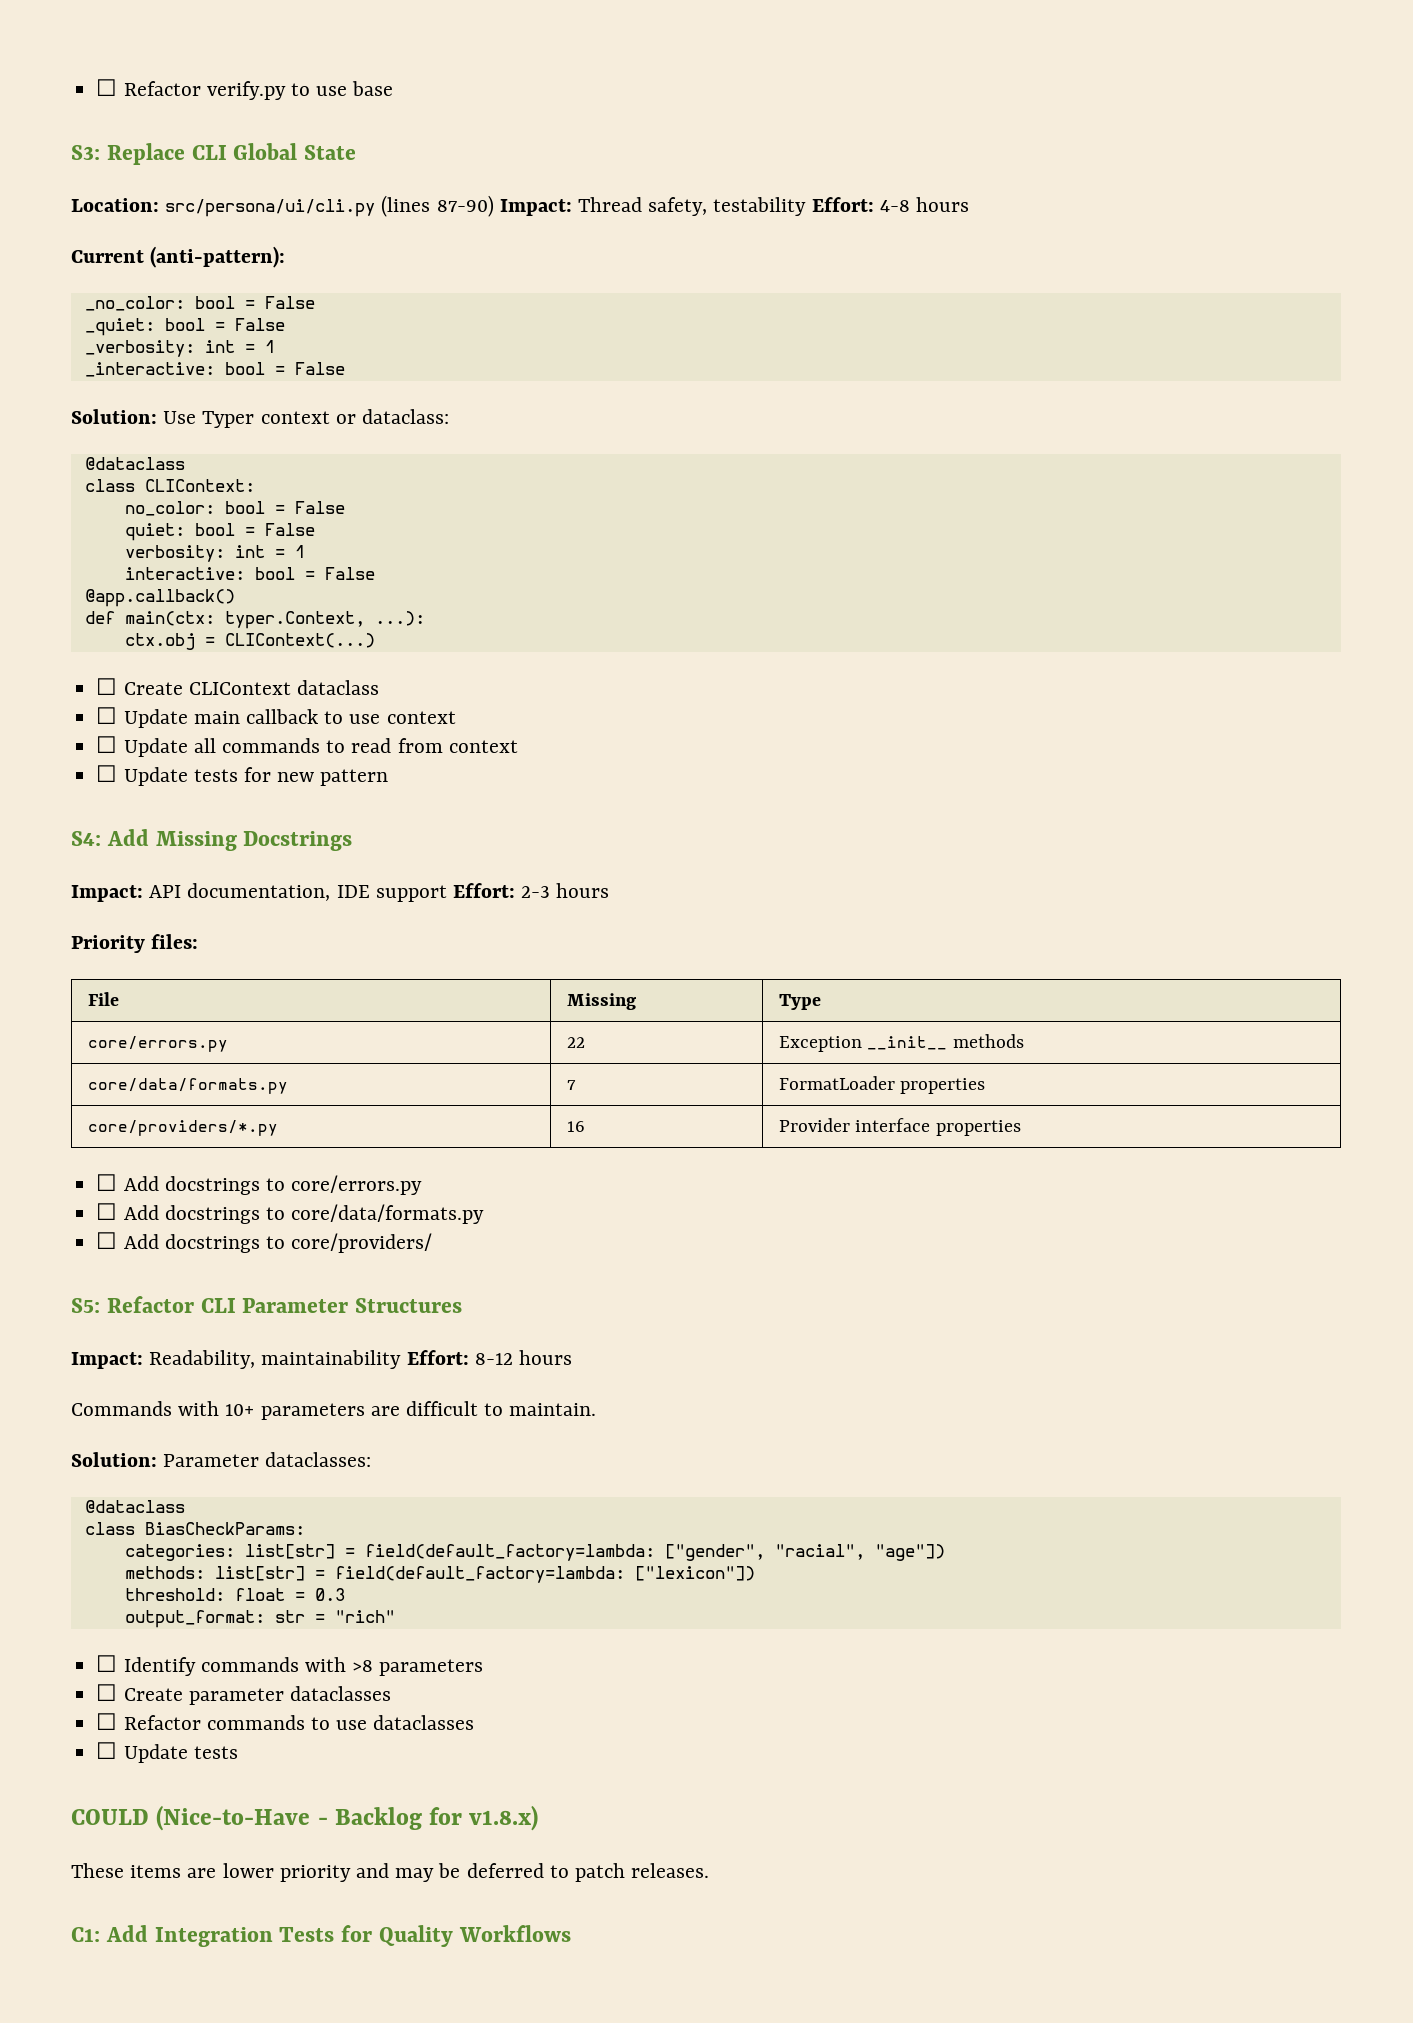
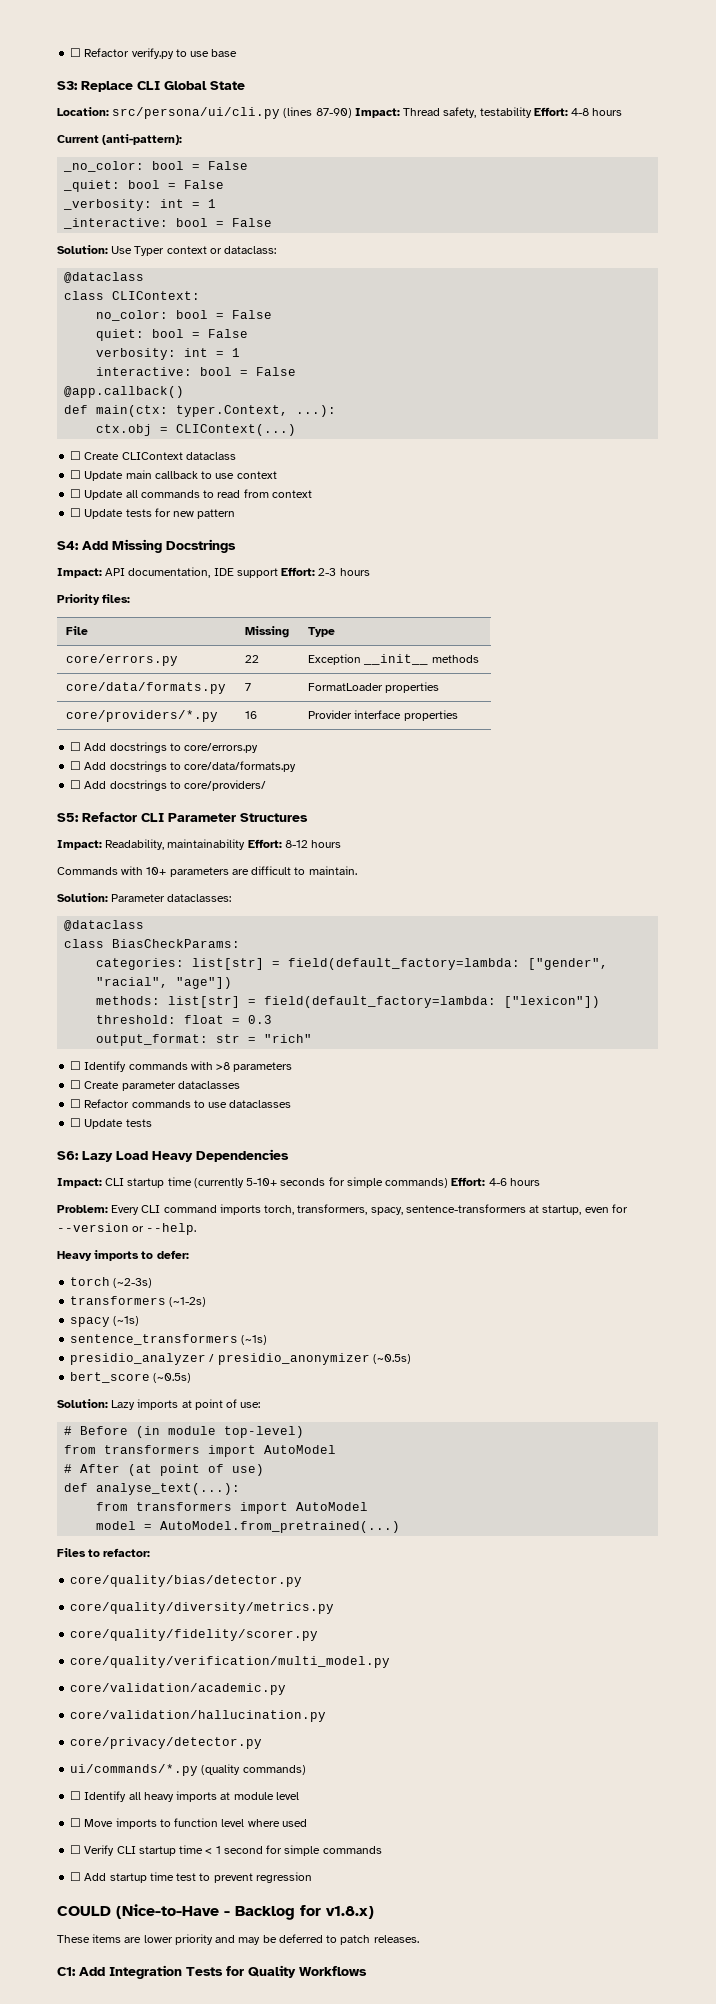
+ S6: Lazy Load Heavy Dependencies
+ Impact: CLI startup time (currently 5-10+ seconds for simple commands) Effort: 4-6 hours
+ Problem: Every CLI command imports torch, transformers, spacy, sentence-transformers at startup, even for --version or --help.
+ Heavy imports to defer:
+ torch (~2-3s)
+ transformers (~1-2s)
+ spacy (~1s)
+ sentence_transformers (~1s)
+ presidio_analyzer / presidio_anonymizer (~0.5s)
+ bert_score (~0.5s)
+ Solution: Lazy imports at point of use:
+ # Before (in module top-level)
+ from transformers import AutoModel
+ # After (at point of use)
+ def analyse_text(...):
+ from transformers import AutoModel
+ model = AutoModel.from_pretrained(...)
+ Files to refactor:
+ core/quality/bias/detector.py
+ core/quality/diversity/metrics.py
+ core/quality/fidelity/scorer.py
+ core/quality/verification/multi_model.py
+ core/validation/academic.py
+ core/validation/hallucination.py
+ core/privacy/detector.py
+ ui/commands/*.py (quality commands)
+ ☐ Identify all heavy imports at module level
+ ☐ Move imports to function level where used
+ ☐ Verify CLI startup time < 1 second for simple commands
+ ☐ Add startup time test to prevent regression

